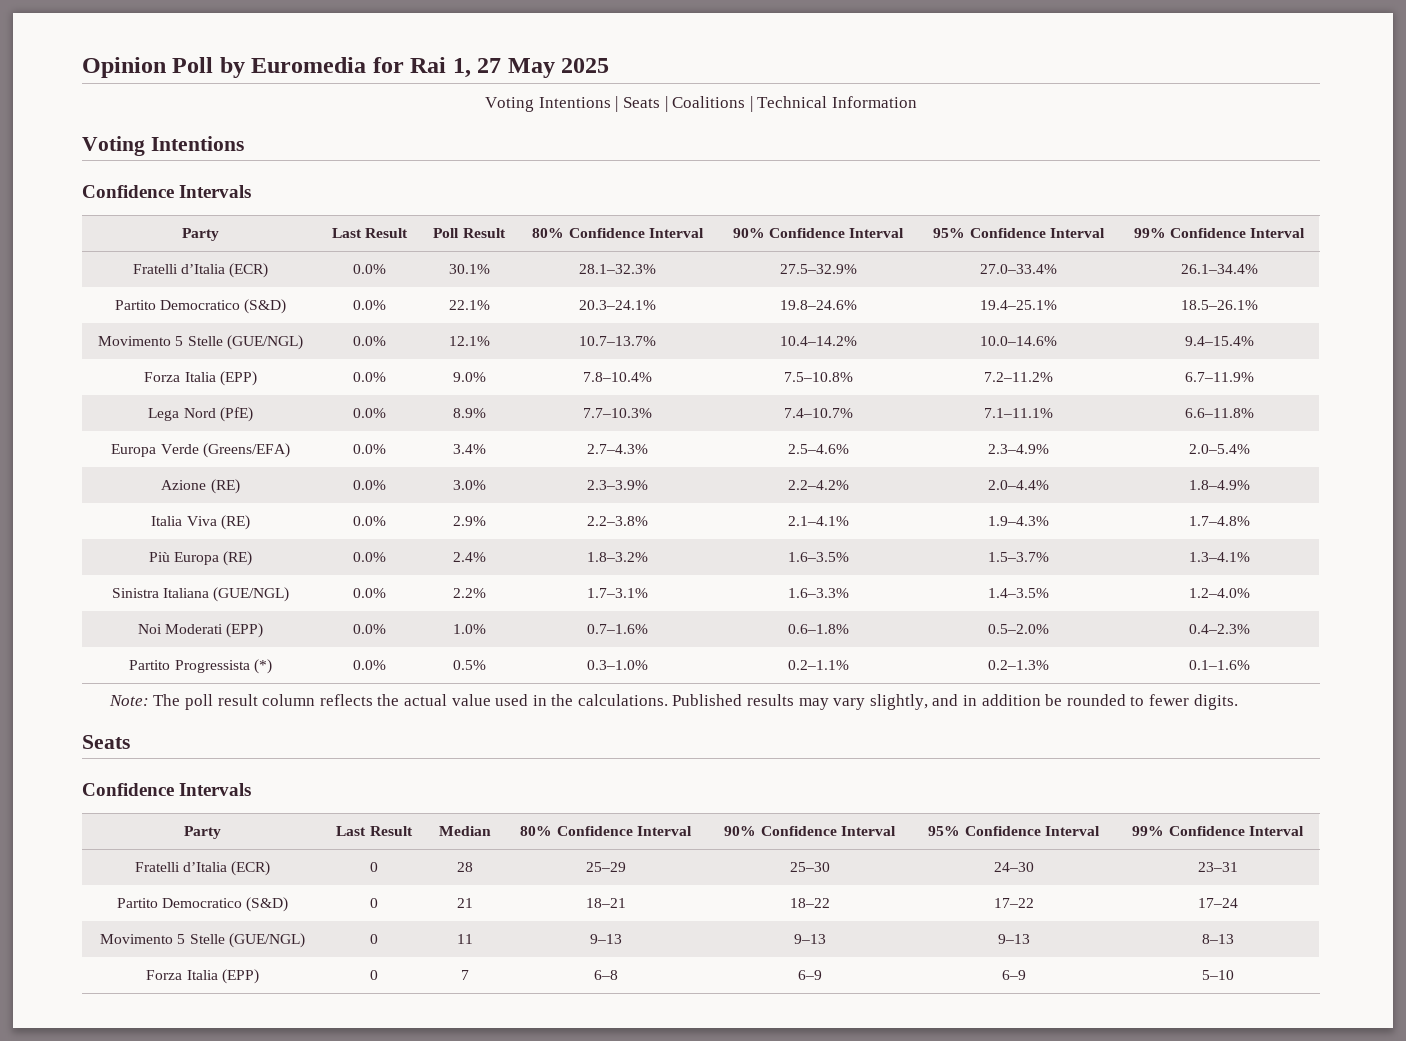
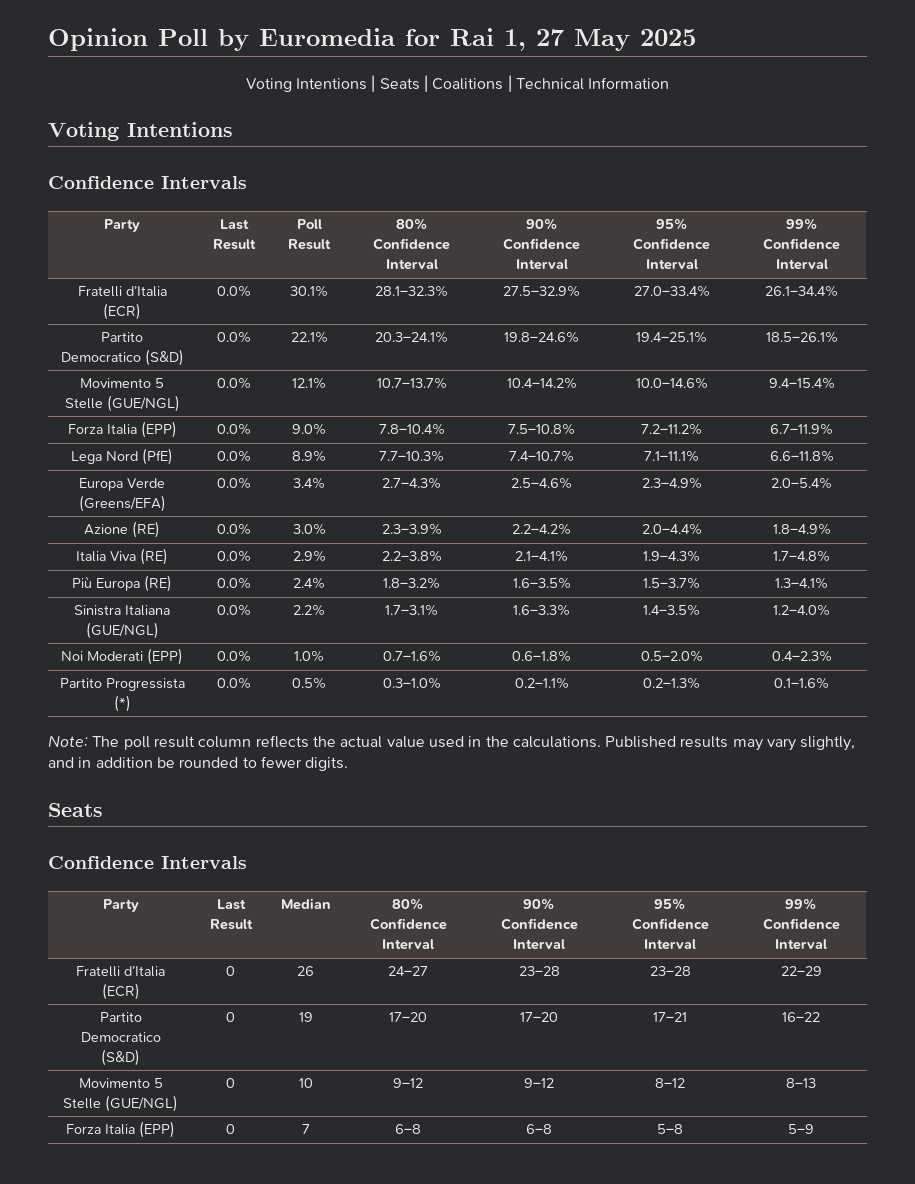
- Fratelli d’Italia (ECR) | 0 | 28 | 25–29 | 25–30 | 24–30 | 23–31
+ Fratelli d’Italia (ECR) | 0 | 26 | 24–27 | 23–28 | 23–28 | 22–29
- Partito Democratico (S&D) | 0 | 21 | 18–21 | 18–22 | 17–22 | 17–24
+ Partito Democratico (S&D) | 0 | 19 | 17–20 | 17–20 | 17–21 | 16–22
- Movimento 5 Stelle (GUE/NGL) | 0 | 11 | 9–13 | 9–13 | 9–13 | 8–13
+ Movimento 5 Stelle (GUE/NGL) | 0 | 10 | 9–12 | 9–12 | 8–12 | 8–13
- Forza Italia (EPP) | 0 | 7 | 6–8 | 6–9 | 6–9 | 5–10
+ Forza Italia (EPP) | 0 | 7 | 6–8 | 6–8 | 5–8 | 5–9

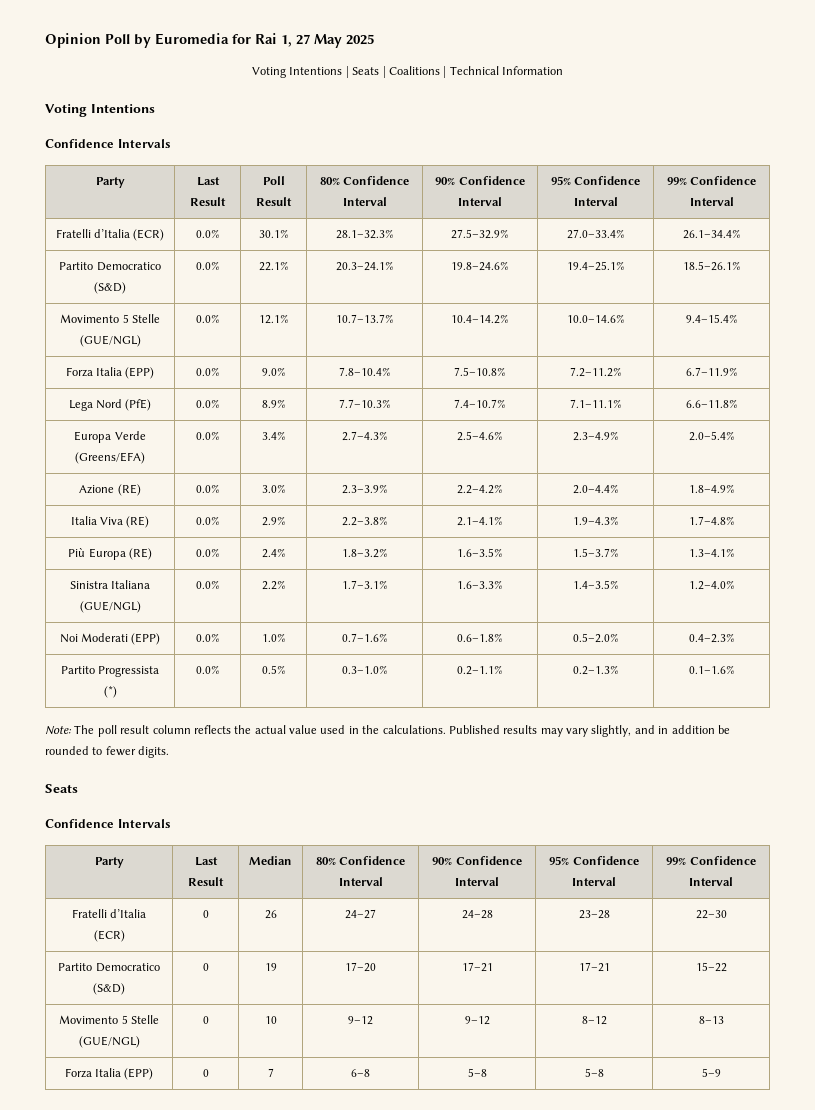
- Fratelli d’Italia (ECR) | 0 | 26 | 24–27 | 23–28 | 23–28 | 22–29
+ Fratelli d’Italia (ECR) | 0 | 26 | 24–27 | 24–28 | 23–28 | 22–30
- Partito Democratico (S&D) | 0 | 19 | 17–20 | 17–20 | 17–21 | 16–22
+ Partito Democratico (S&D) | 0 | 19 | 17–20 | 17–21 | 17–21 | 15–22
- Forza Italia (EPP) | 0 | 7 | 6–8 | 6–8 | 5–8 | 5–9
+ Forza Italia (EPP) | 0 | 7 | 6–8 | 5–8 | 5–8 | 5–9

